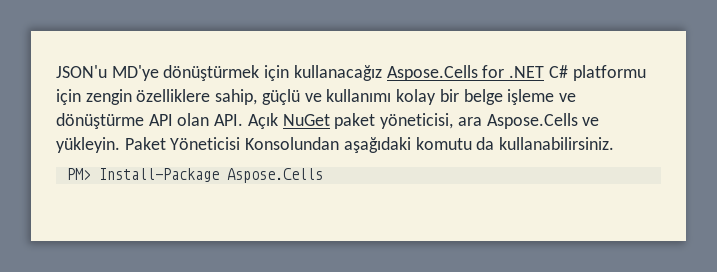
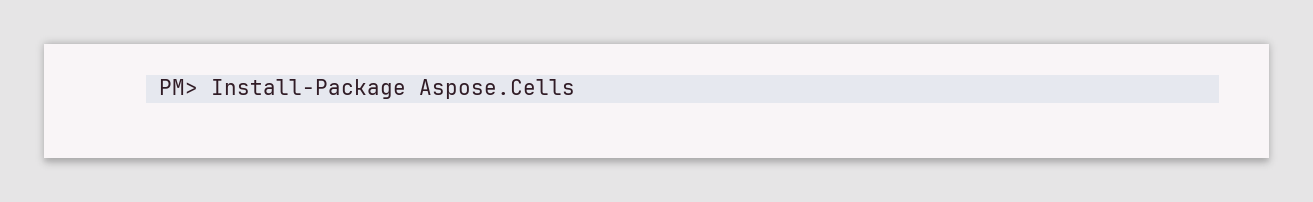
- JSON'u MD'ye dönüştürmek için kullanacağız Aspose.Cells for .NET C# platformu için zengin özelliklere sahip, güçlü ve kullanımı kolay bir belge işleme ve dönüştürme API olan API. Açık NuGet paket yöneticisi, ara Aspose.Cells ve yükleyin. Paket Yöneticisi Konsolundan aşağıdaki komutu da kullanabilirsiniz.

